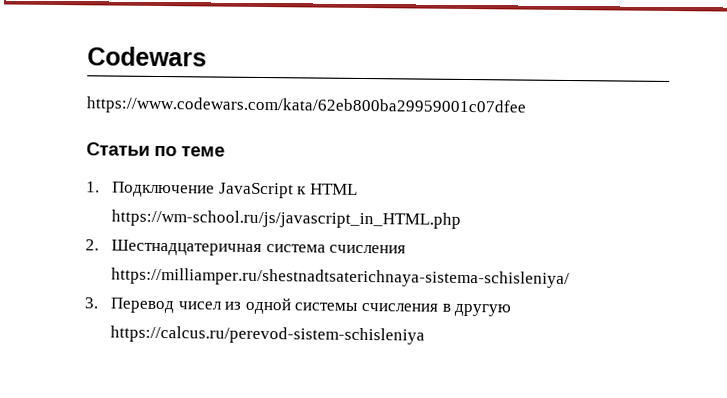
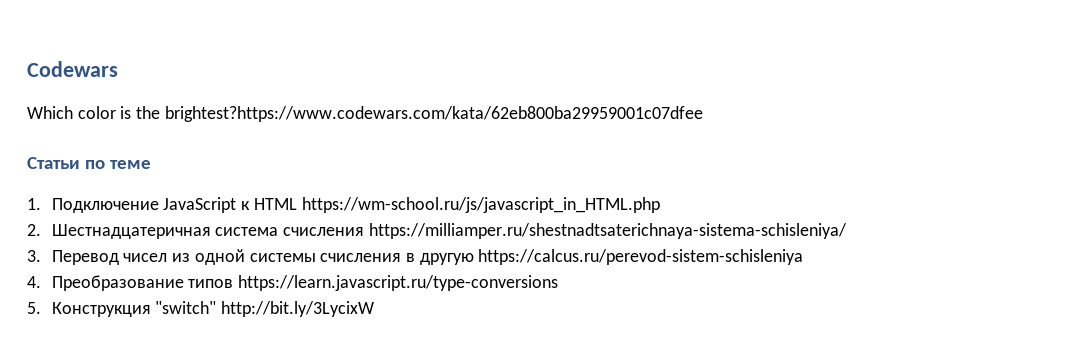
- https://www.codewars.com/kata/62eb800ba29959001c07dfee
+ Which color is the brightest?https://www.codewars.com/kata/62eb800ba29959001c07dfee
+ 4. Преобразование типов https://learn.javascript.ru/type-conversions
+ 5. Конструкция "switch" http://bit.ly/3LycixW

